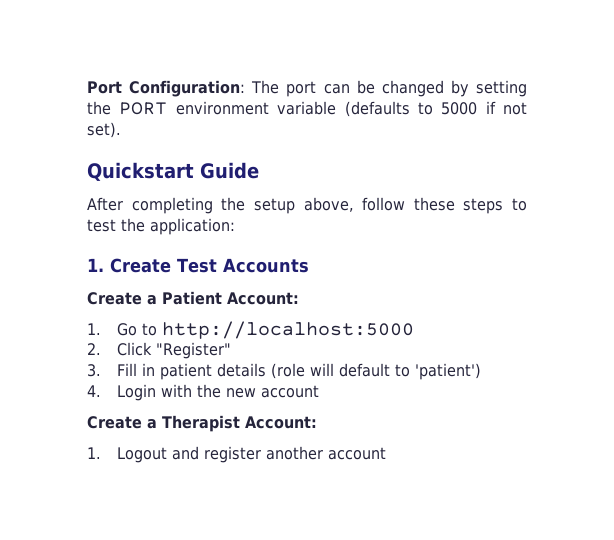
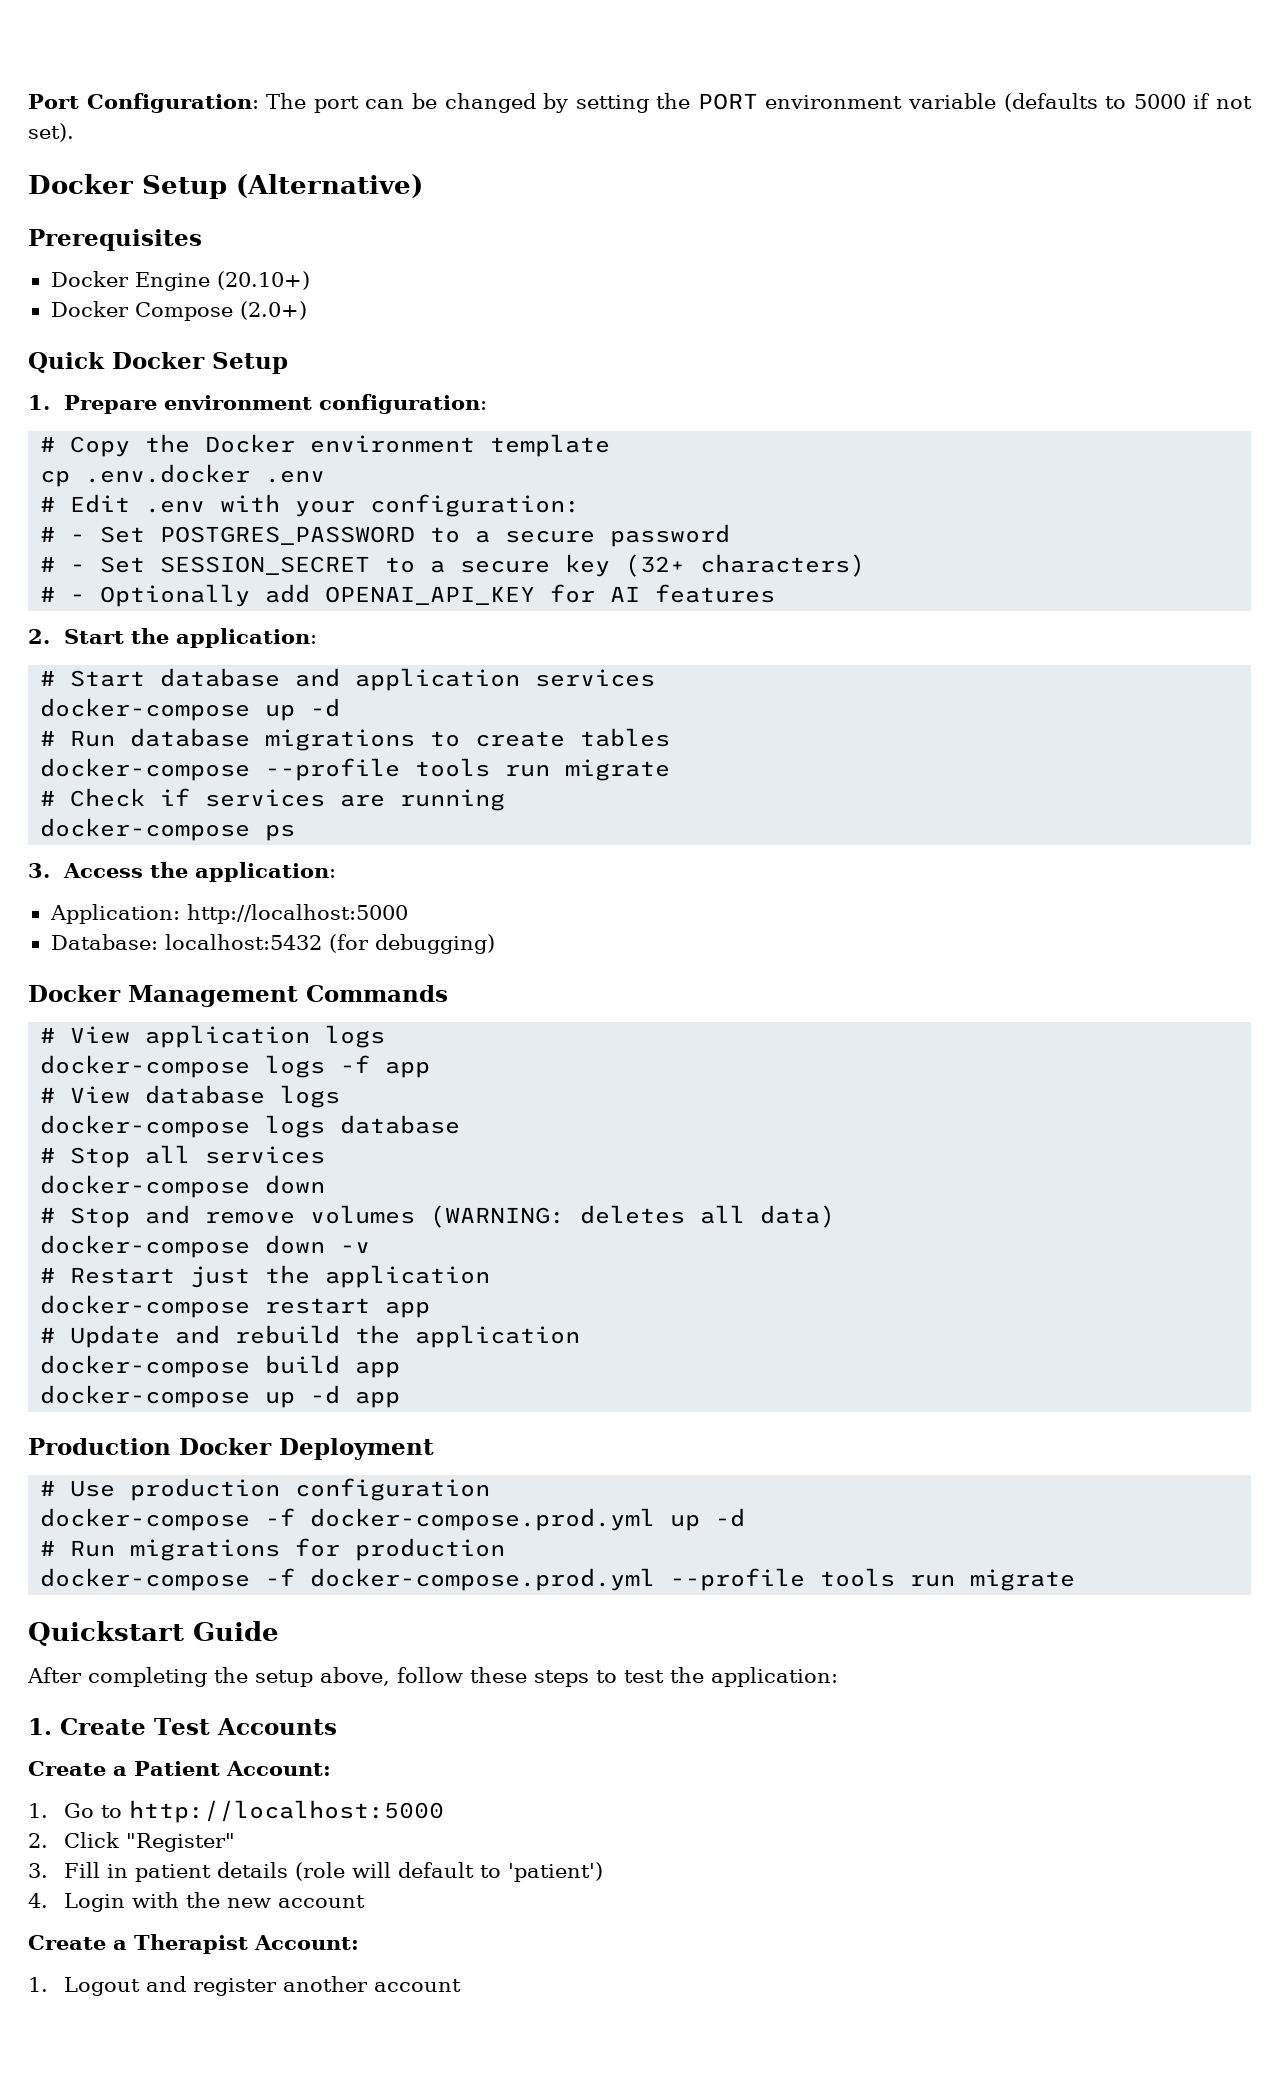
+ Docker Setup (Alternative)
+ Prerequisites
+ Docker Engine (20.10+)
+ Docker Compose (2.0+)
+ Quick Docker Setup
+ 1. Prepare environment configuration:
+ # Copy the Docker environment template
+ cp .env.docker .env
+ # Edit .env with your configuration:
+ # - Set POSTGRES_PASSWORD to a secure password
+ # - Set SESSION_SECRET to a secure key (32+ characters)
+ # - Optionally add OPENAI_API_KEY for AI features
+ 2. Start the application:
+ # Start database and application services
+ docker-compose up -d
+ # Run database migrations to create tables
+ docker-compose --profile tools run migrate
+ # Check if services are running
+ docker-compose ps
+ 3. Access the application:
+ Application: http://localhost:5000
+ Database: localhost:5432 (for debugging)
+ Docker Management Commands
+ # View application logs
+ docker-compose logs -f app
+ # View database logs
+ docker-compose logs database
+ # Stop all services
+ docker-compose down
+ # Stop and remove volumes (WARNING: deletes all data)
+ docker-compose down -v
+ # Restart just the application
+ docker-compose restart app
+ # Update and rebuild the application
+ docker-compose build app
+ docker-compose up -d app
+ Production Docker Deployment
+ # Use production configuration
+ docker-compose -f docker-compose.prod.yml up -d
+ # Run migrations for production
+ docker-compose -f docker-compose.prod.yml --profile tools run migrate

